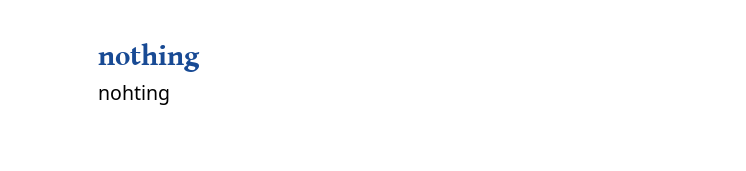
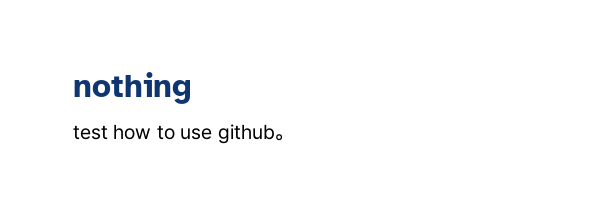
- nohting
+ test how to use github。

